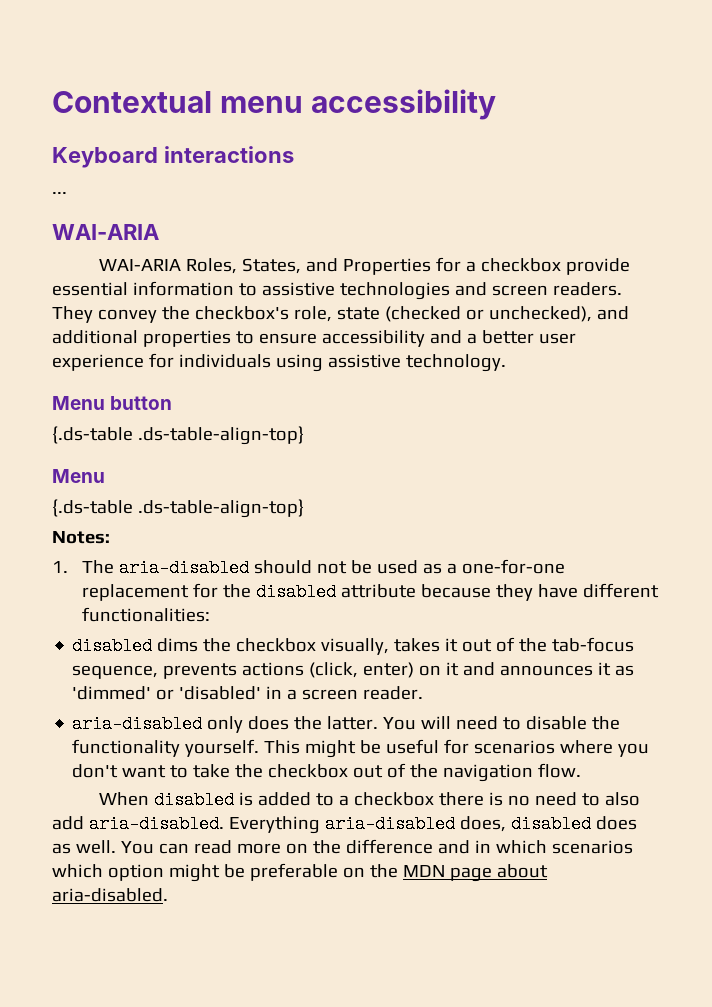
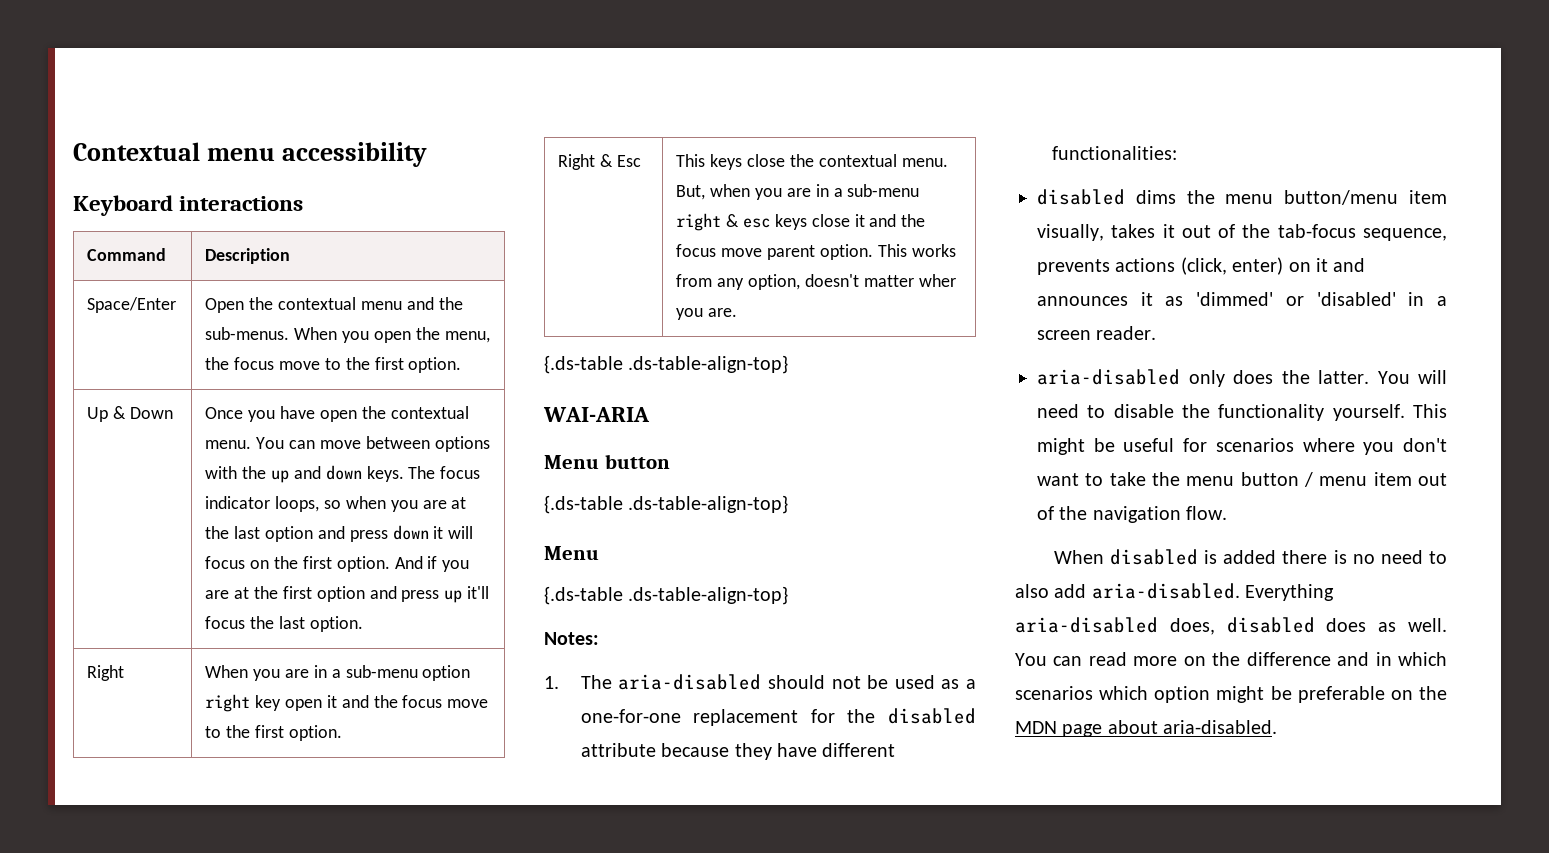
- ...
+ Command | Description
+ Space/Enter | Open the contextual menu and the sub-menus. When you open the menu, the focus move to the first option.
+ Up & Down | Once you have open the contextual menu. You can move between options with the up and down keys. The focus indicator loops, so when you are at the last option and press down it will focus on the first option. And if you are at the first option and press up it'll focus the last option.
+ Right | When you are in a sub-menu option right key open it and the focus move to the first option.
+ Right & Esc | This keys close the contextual menu. But, when you are in a sub-menu right & esc keys close it and the focus move parent option. This works from any option, doesn't matter wher you are.
+ {.ds-table .ds-table-align-top}
  WAI-ARIA
- WAI-ARIA Roles, States, and Properties for a checkbox provide essential information to assistive technologies and screen readers. They convey the checkbox's role, state (checked or unchecked), and additional properties to ensure accessibility and a better user experience for individuals using assistive technology.
- disabled dims the checkbox visually, takes it out of the tab-focus sequence, prevents actions (click, enter) on it and announces it as 'dimmed' or 'disabled' in a screen reader.
+ disabled dims the menu button/menu item visually, takes it out of the tab-focus sequence, prevents actions (click, enter) on it and announces it as 'dimmed' or 'disabled' in a screen reader.
- This might be useful for scenarios where you don't want to take the checkbox out of the navigation flow.
+ This might be useful for scenarios where you don't want to take the menu button / menu item out of the navigation flow.
- When disabled is added to a checkbox there is no need to also add aria-disabled.
+ When disabled is added there is no need to also add aria-disabled.

